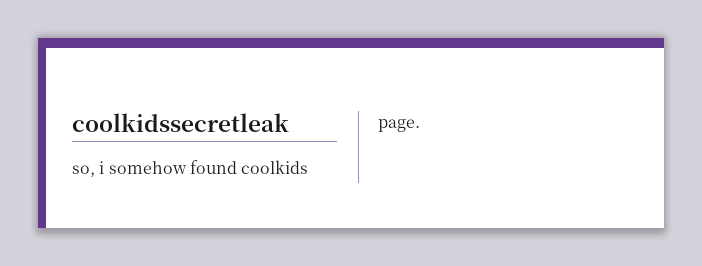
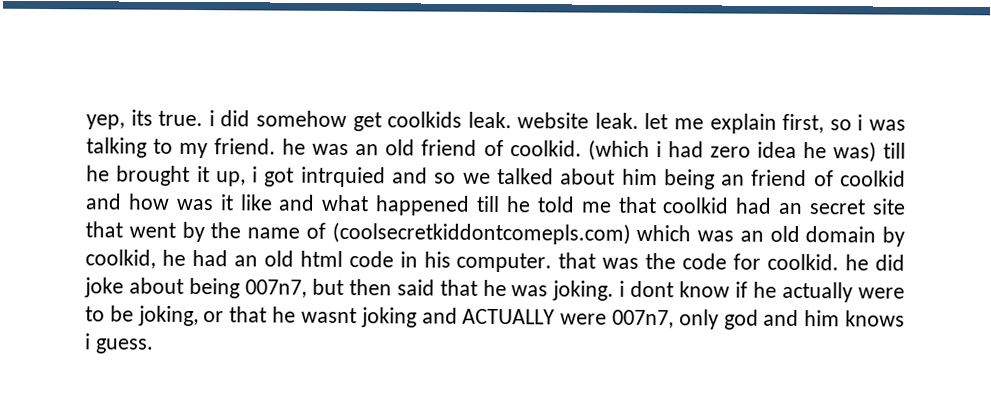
- coolkidssecretleak
- so, i somehow found coolkids page.
+ yep, its true. i did somehow get coolkids leak. website leak. let me explain first, so i was talking to my friend. he was an old friend of coolkid. (which i had zero idea he was) till he brought it up, i got intrquied and so we talked about him being an friend of coolkid and how was it like and what happened till he told me that coolkid had an secret site that went by the name of (coolsecretkiddontcomepls.com) which was an old domain by coolkid, he had an old html code in his computer. that was the code for coolkid. he did joke about being 007n7, but then said that he was joking. i dont know if he actually were to be joking, or that he wasnt joking and ACTUALLY were 007n7, only god and him knows i guess.

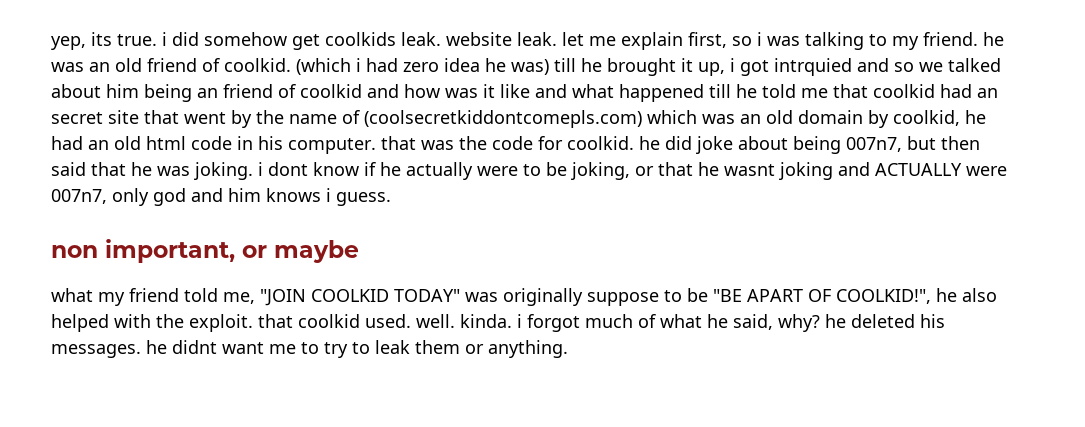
+ non important, or maybe
+ what my friend told me, "JOIN COOLKID TODAY" was originally suppose to be "BE APART OF COOLKID!", he also helped with the exploit. that coolkid used. well. kinda. i forgot much of what he said, why? he deleted his messages. he didnt want me to try to leak them or anything.

